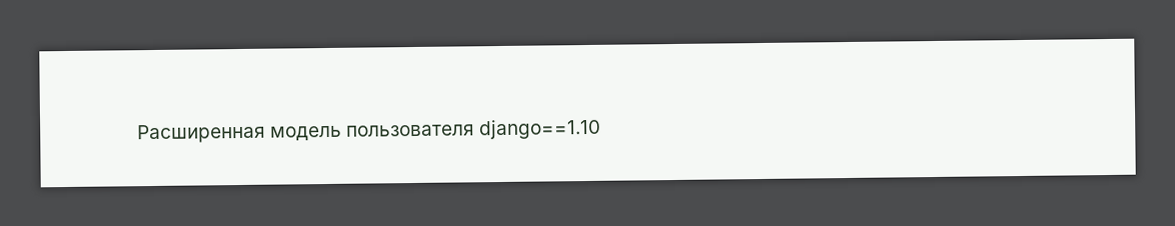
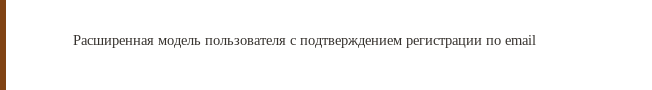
- Расширенная модель пользователя django==1.10
+ Расширенная модель пользователя с подтверждением регистрации по email

